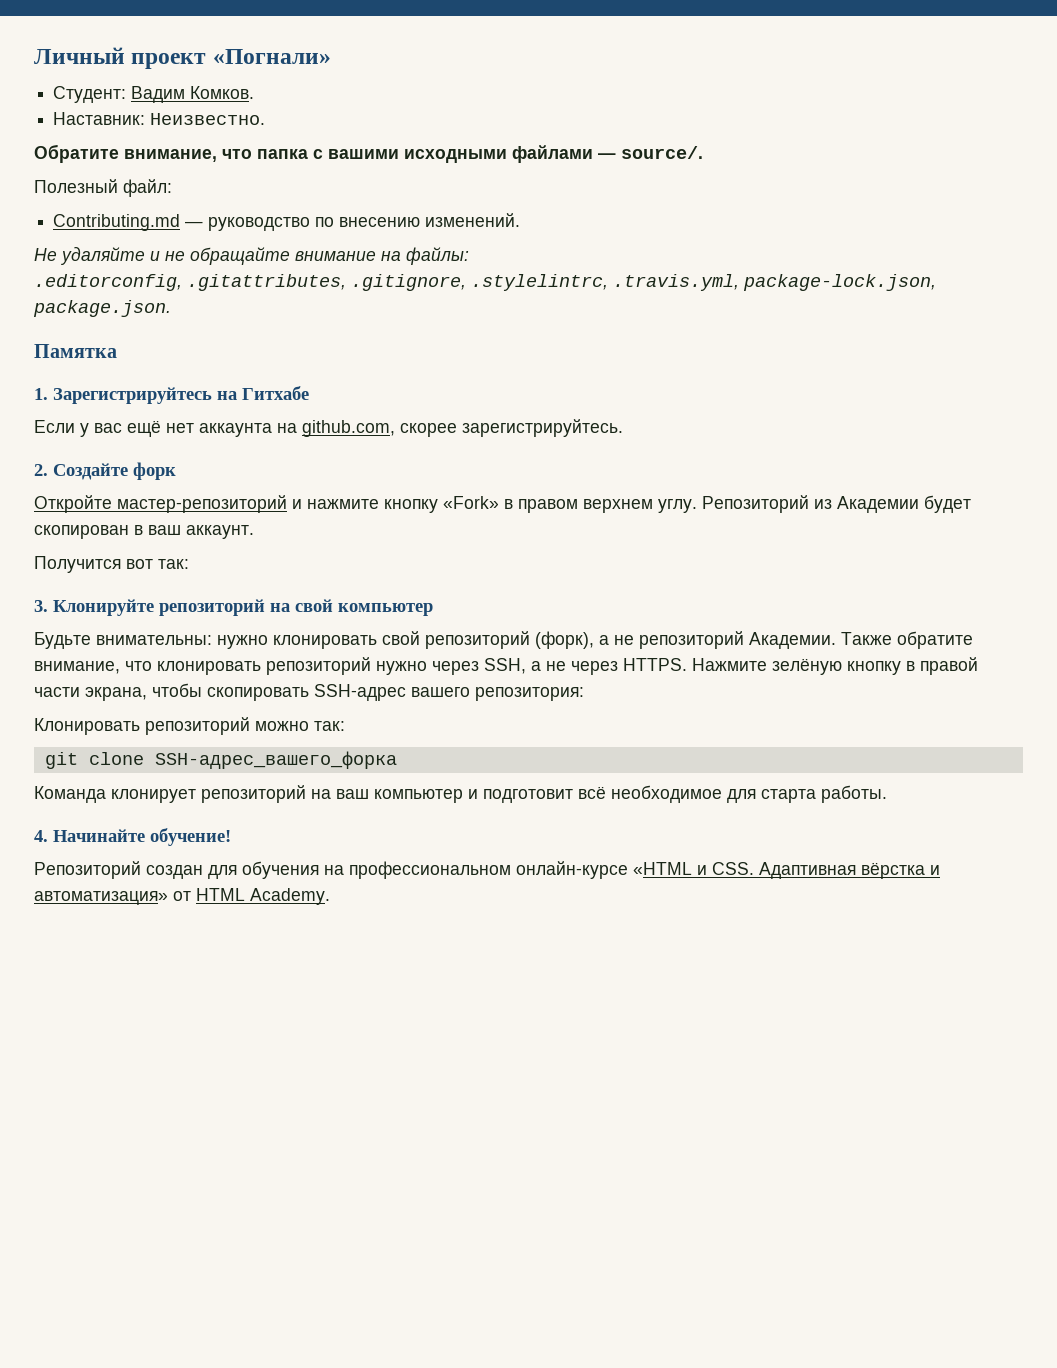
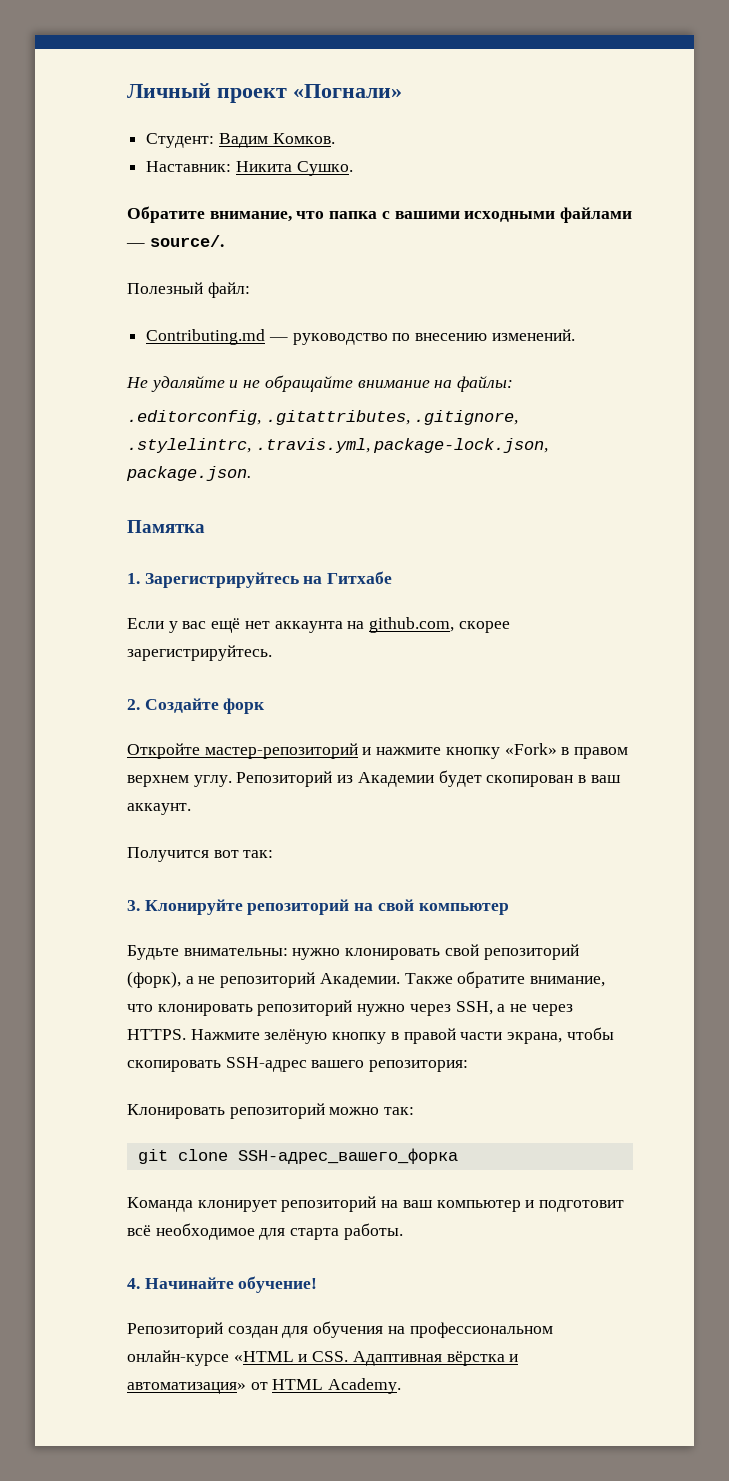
- Наставник: Неизвестно.
+ Наставник: Никита Сушко.

